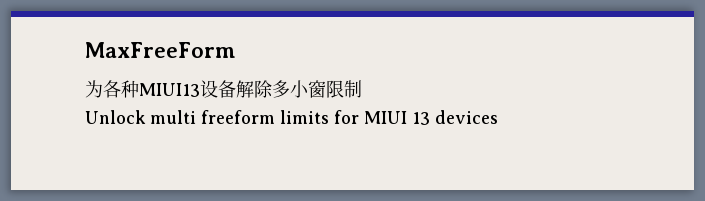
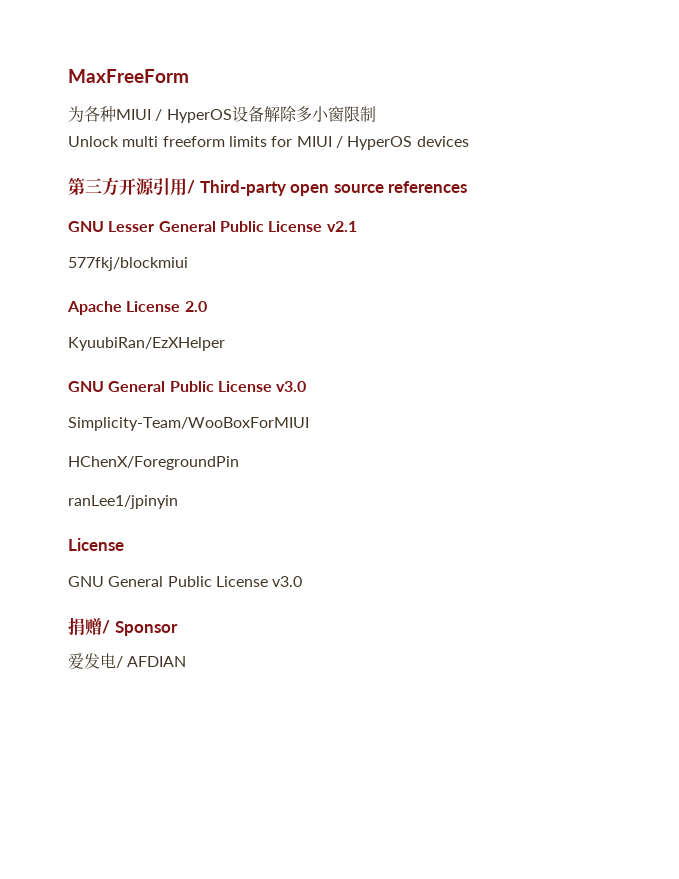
- 为各种MIUI13设备解除多小窗限制
+ 为各种MIUI / HyperOS设备解除多小窗限制
- Unlock multi freeform limits for MIUI 13 devices
+ Unlock multi freeform limits for MIUI / HyperOS devices
+ 第三方开源引用/ Third-party open source references
+ GNU Lesser General Public License v2.1
+ 577fkj/blockmiui
+ Apache License 2.0
+ KyuubiRan/EzXHelper
+ GNU General Public License v3.0
+ Simplicity-Team/WooBoxForMIUI
+ HChenX/ForegroundPin
+ ranLee1/jpinyin
+ License
+ GNU General Public License v3.0
+ 捐赠/ Sponsor
+ 爱发电/ AFDIAN

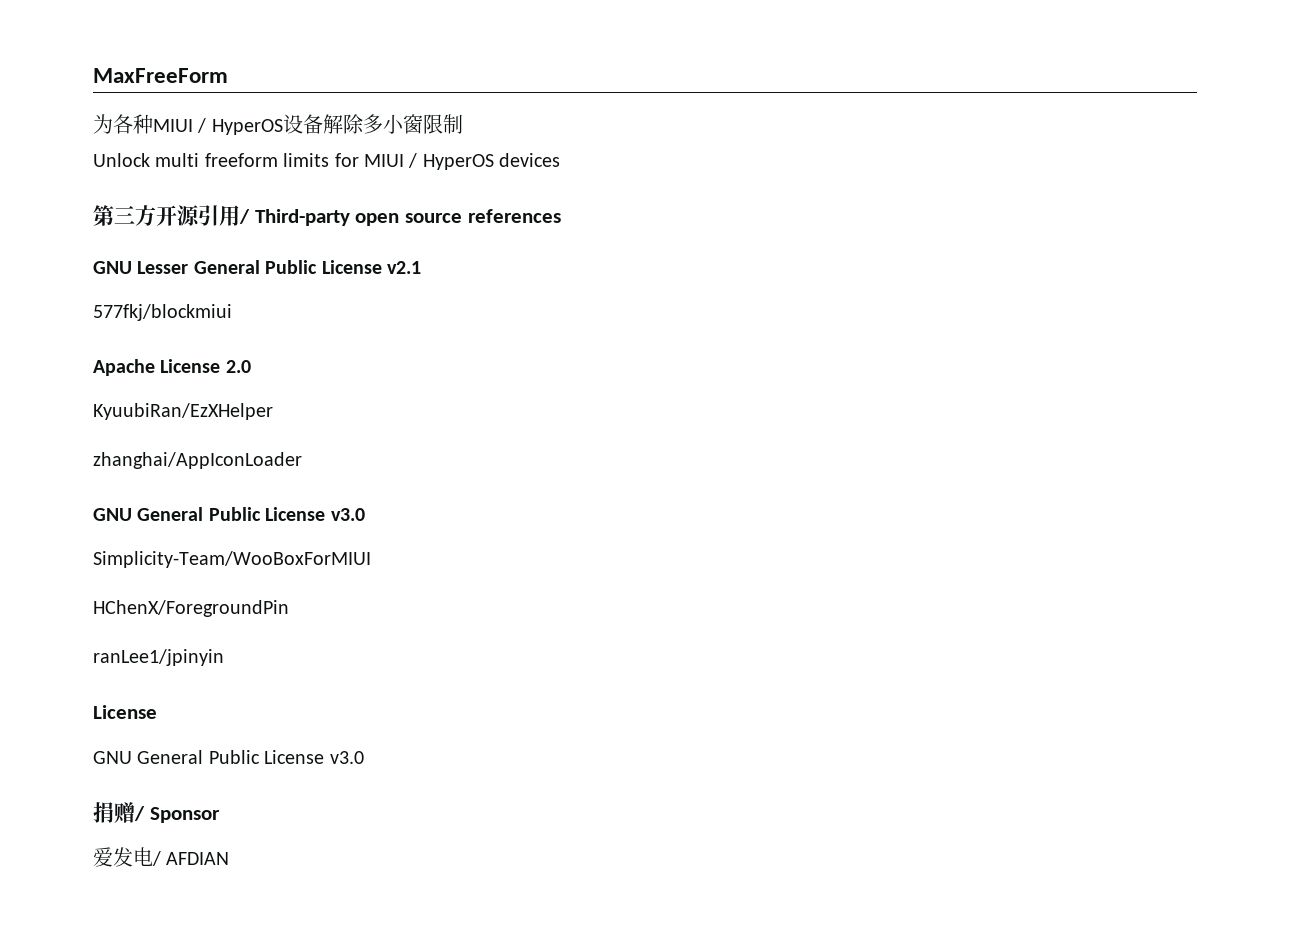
+ zhanghai/AppIconLoader

